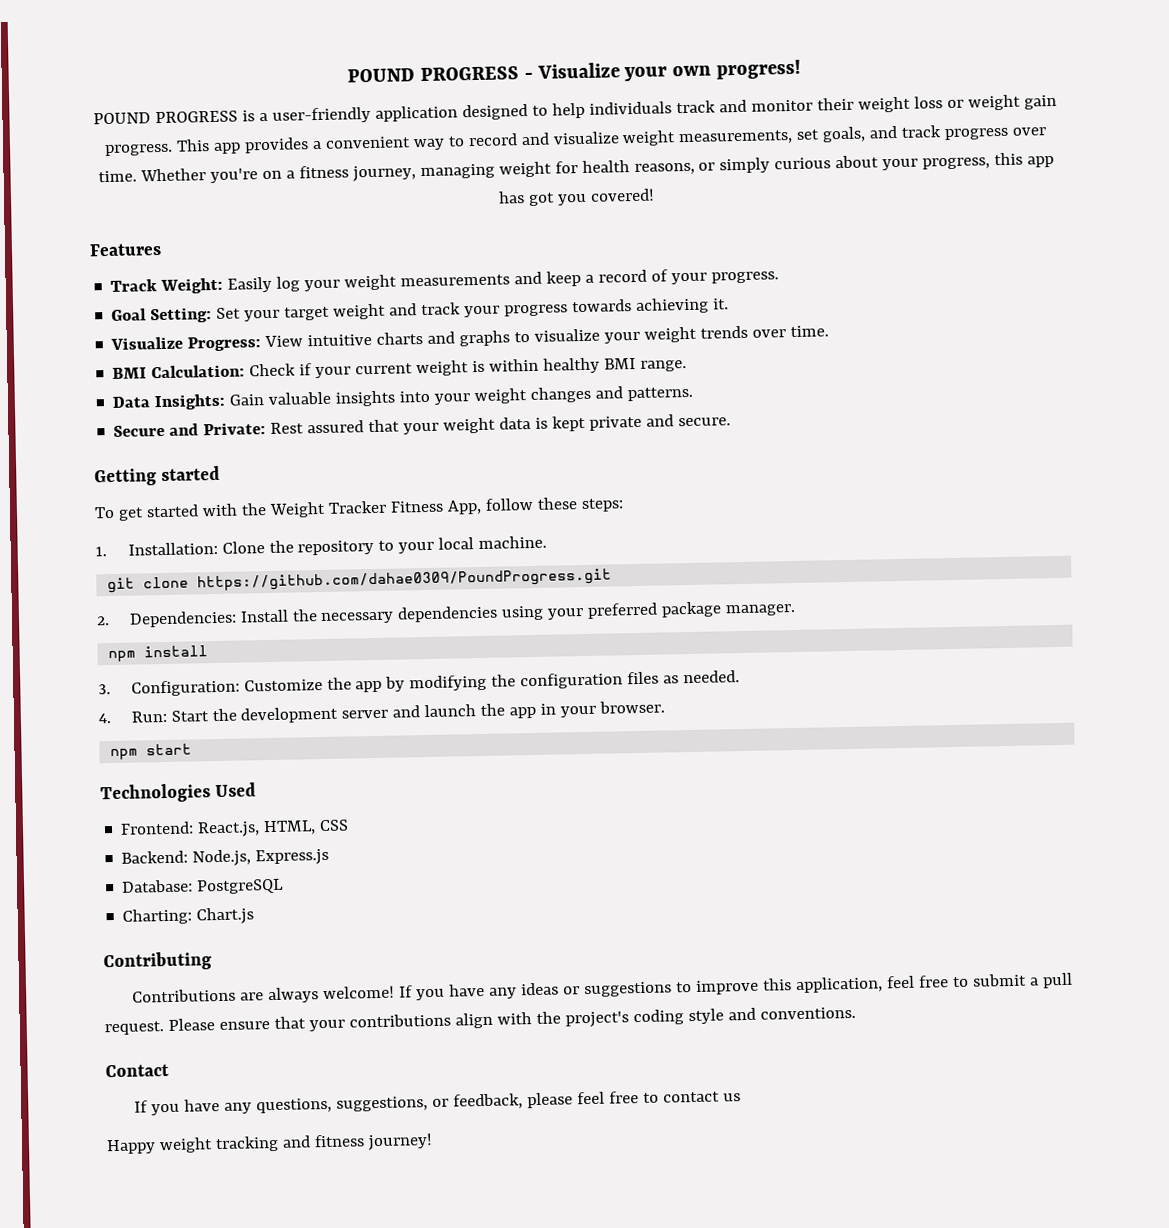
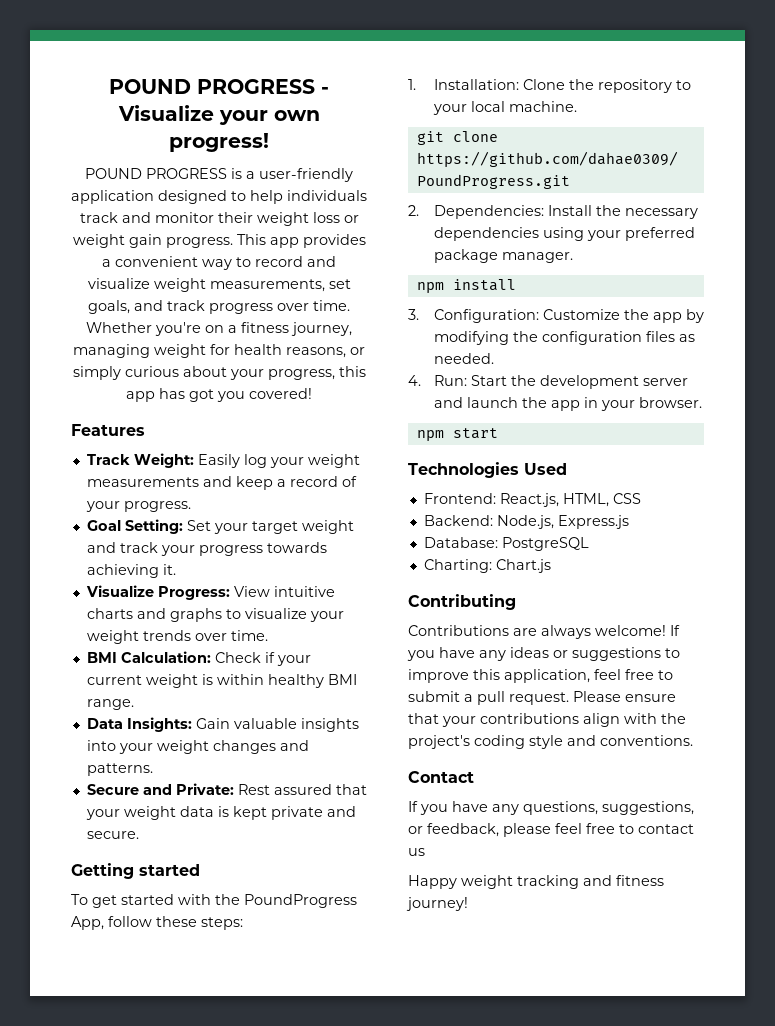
- To get started with the Weight Tracker Fitness App, follow these steps:
+ To get started with the PoundProgress App, follow these steps:

